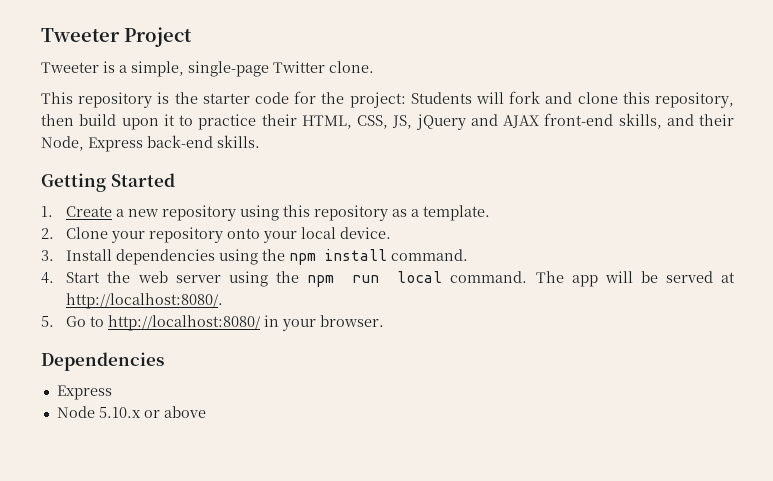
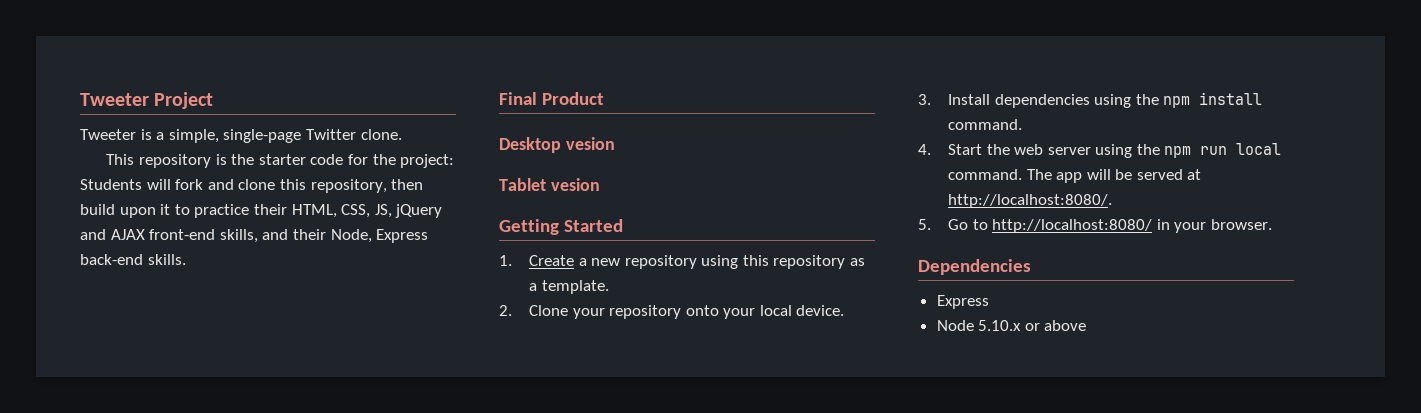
+ Final Product
+ Desktop vesion
+ Tablet vesion

